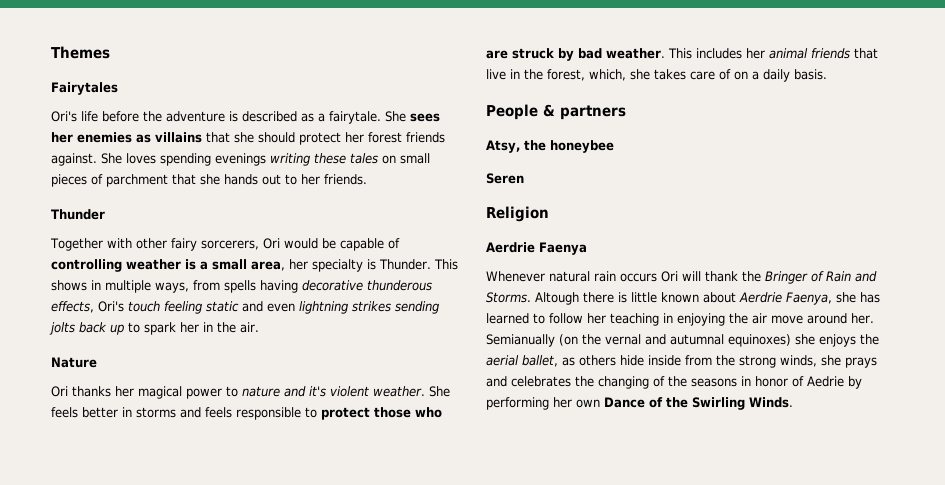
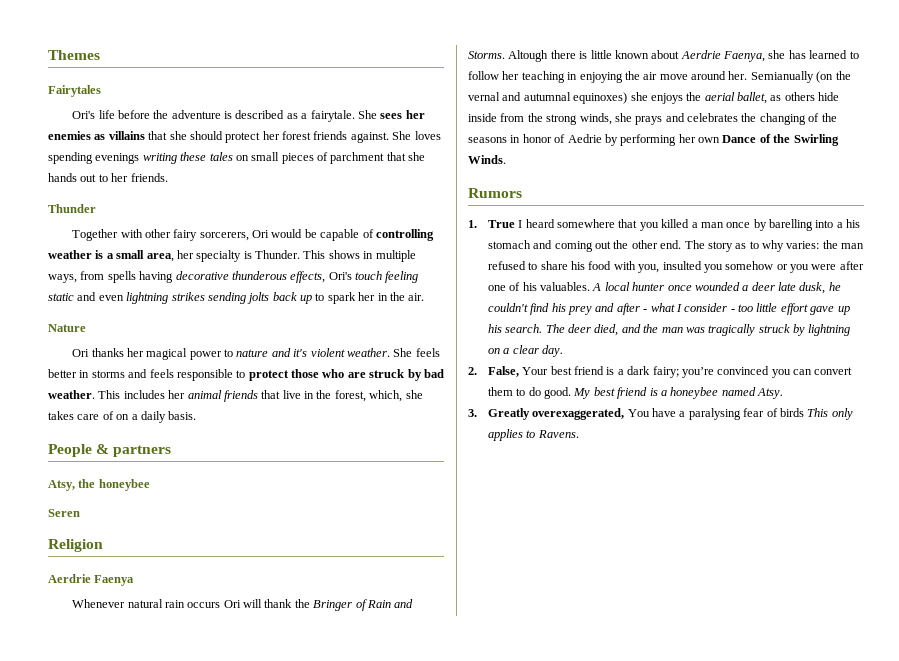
+ Rumors
+ 1. True I heard somewhere that you killed a man once by barelling into a his stomach and coming out the other end. The story as to why varies: the man refused to share his food with you, insulted you somehow or you were after one of his valuables. A local hunter once wounded a deer late dusk, he couldn't find his prey and after - what I consider - too little effort gave up his search. The deer died, and the man was tragically struck by lightning on a clear day.
+ 2. False, Your best friend is a dark fairy; you’re convinced you can convert them to do good. My best friend is a honeybee named Atsy.
+ 3. Greatly overexaggerated, You have a paralysing fear of birds This only applies to Ravens.

